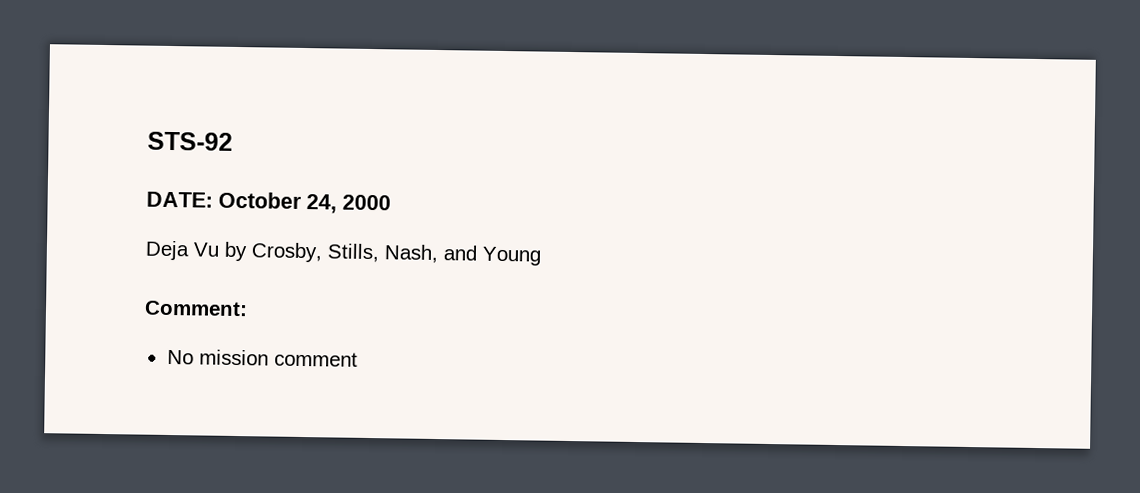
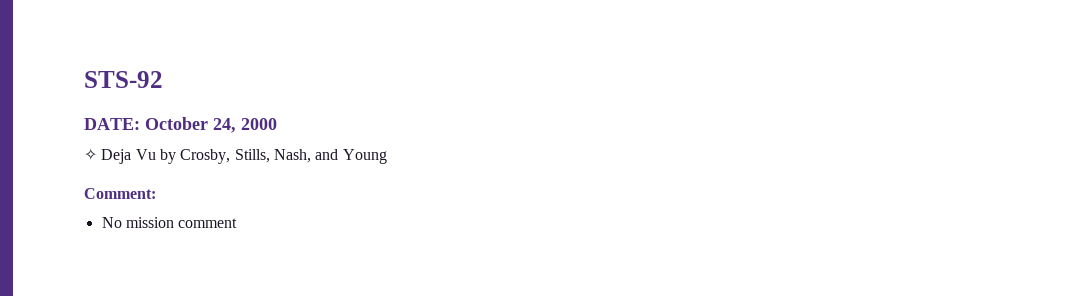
- Deja Vu by Crosby, Stills, Nash, and Young
+ ✧ Deja Vu by Crosby, Stills, Nash, and Young

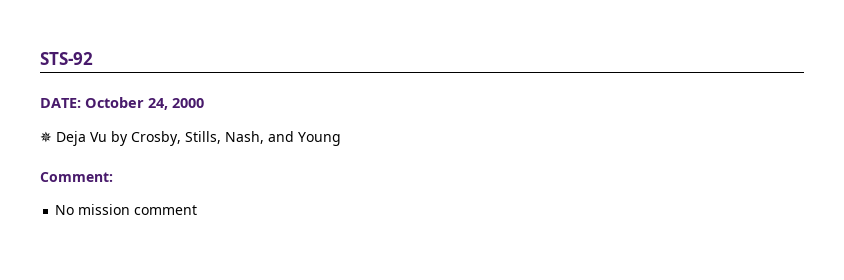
- ✧ Deja Vu by Crosby, Stills, Nash, and Young
+ ✵ Deja Vu by Crosby, Stills, Nash, and Young

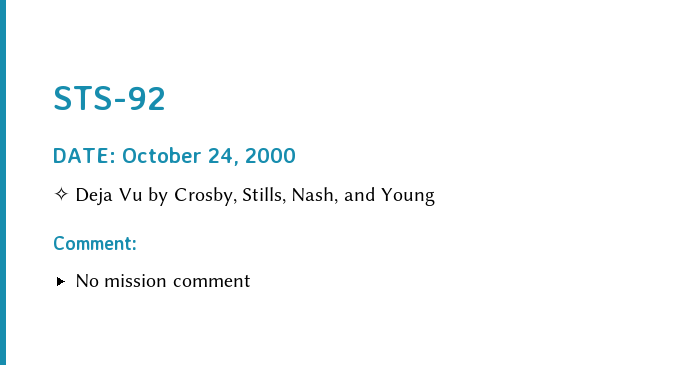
- ✵ Deja Vu by Crosby, Stills, Nash, and Young
+ ✧ Deja Vu by Crosby, Stills, Nash, and Young

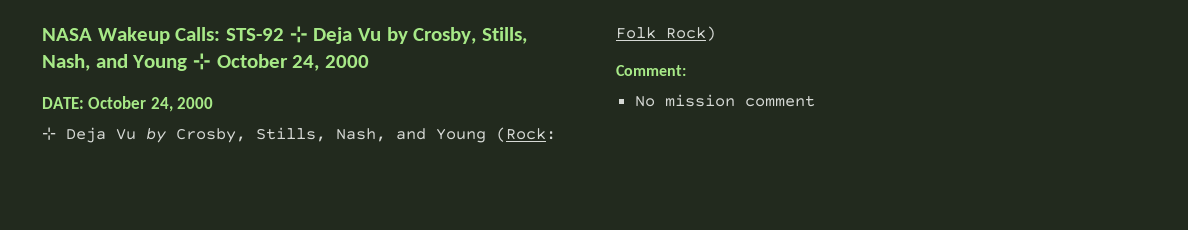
- STS-92
+ NASA Wakeup Calls: STS-92 ⊹ Deja Vu by Crosby, Stills, Nash, and Young ⊹ October 24, 2000
  DATE: October 24, 2000
- ✧ Deja Vu by Crosby, Stills, Nash, and Young
+ ⊹ Deja Vu by Crosby, Stills, Nash, and Young (Rock: Folk Rock)

